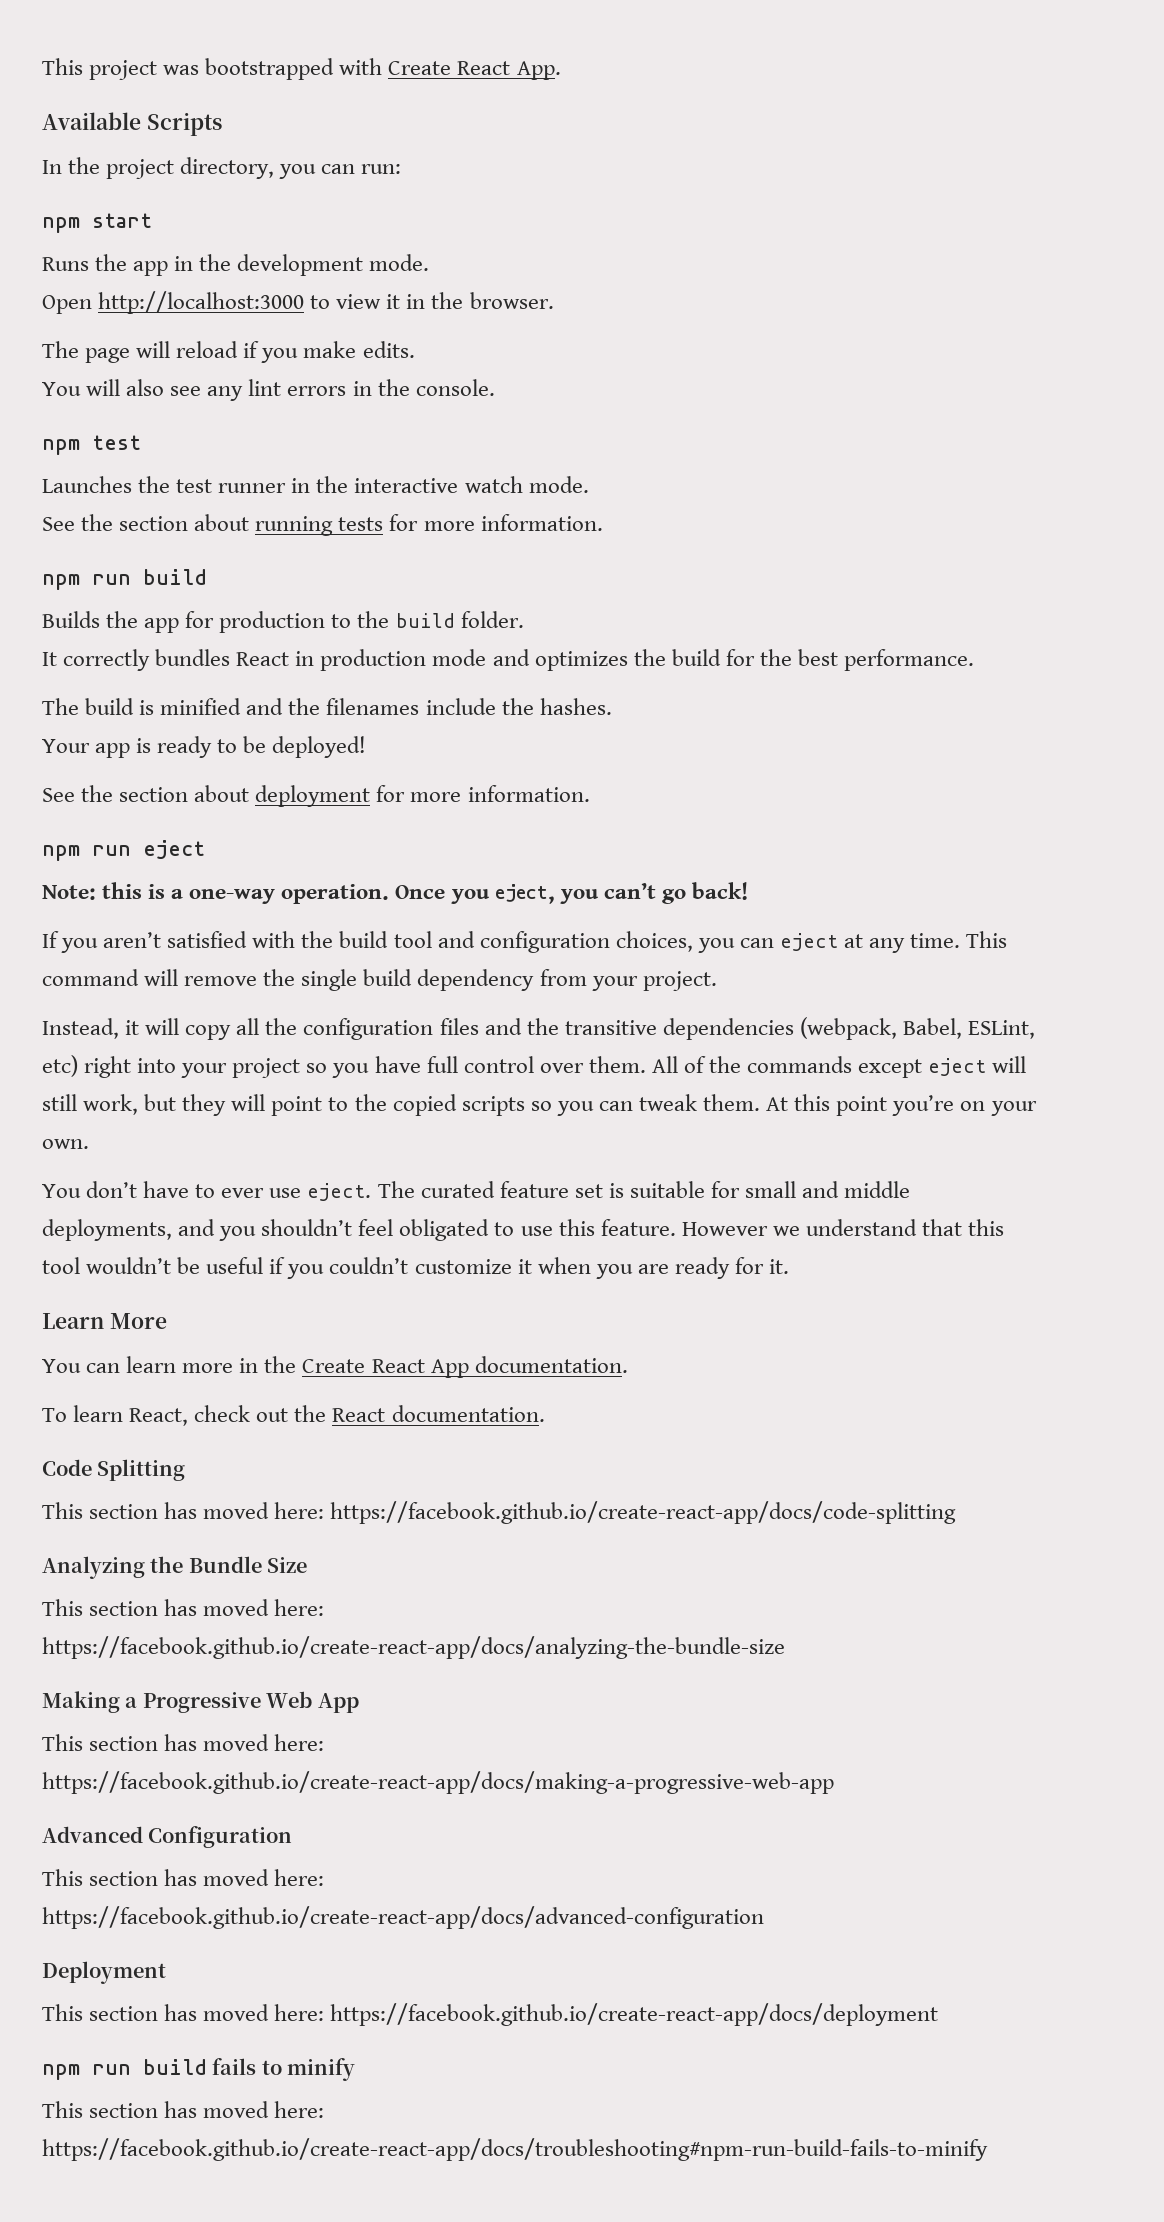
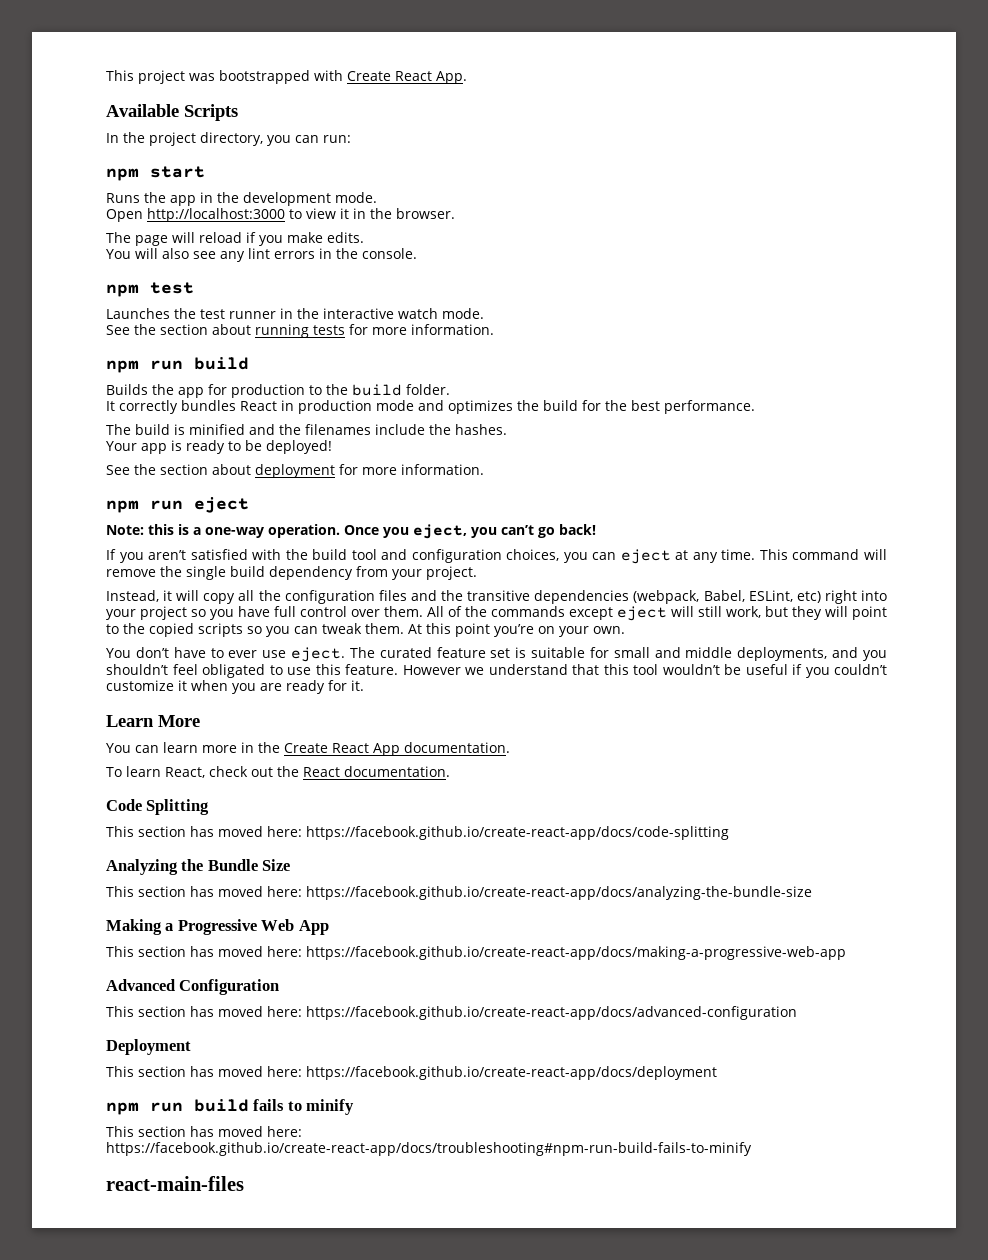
+ react-main-files

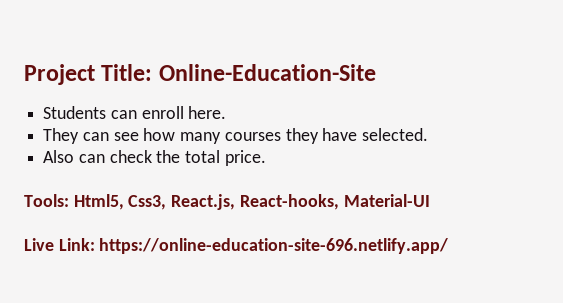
- This project was bootstrapped with Create React App.
- Available Scripts
- In the project directory, you can run:
- npm start
- Runs the app in the development mode.
- Open http://localhost:3000 to view it in the browser.
- The page will reload if you make edits.
- You will also see any lint errors in the console.
- npm test
- Launches the test runner in the interactive watch mode.
- See the section about running tests for more information.
- npm run build
- Builds the app for production to the build folder.
- It correctly bundles React in production mode and optimizes the build for the best performance.
- The build is minified and the filenames include the hashes.
- Your app is ready to be deployed!
- See the section about deployment for more information.
- npm run eject
- Note: this is a one-way operation. Once you eject, you can’t go back!
- If you aren’t satisfied with the build tool and configuration choices, you can eject at any time. This command will remove the single build dependency from your project.
- Instead, it will copy all the configuration files and the transitive dependencies (webpack, Babel, ESLint, etc) right into your project so you have full control over them. All of the commands except eject will still work, but they will point to the copied scripts so you can tweak them. At this point you’re on your own.
- You don’t have to ever use eject. The curated feature set is suitable for small and middle deployments, and you shouldn’t feel obligated to use this feature. However we understand that this tool wouldn’t be useful if you couldn’t customize it when you are ready for it.
- Learn More
- You can learn more in the Create React App documentation.
- To learn React, check out the React documentation.
- Code Splitting
- This section has moved here: https://facebook.github.io/create-react-app/docs/code-splitting
- Analyzing the Bundle Size
- This section has moved here: https://facebook.github.io/create-react-app/docs/analyzing-the-bundle-size
- Making a Progressive Web App
- This section has moved here: https://facebook.github.io/create-react-app/docs/making-a-progressive-web-app
- Advanced Configuration
- This section has moved here: https://facebook.github.io/create-react-app/docs/advanced-configuration
- Deployment
- This section has moved here: https://facebook.github.io/create-react-app/docs/deployment
- npm run build fails to minify
- This section has moved here: https://facebook.github.io/create-react-app/docs/troubleshooting#npm-run-build-fails-to-minify
- react-main-files
+ Project Title: Online-Education-Site
+ Students can enroll here.
+ They can see how many courses they have selected.
+ Also can check the total price.
+ Tools: Html5, Css3, React.js, React-hooks, Material-UI
+ Live Link: https://online-education-site-696.netlify.app/

